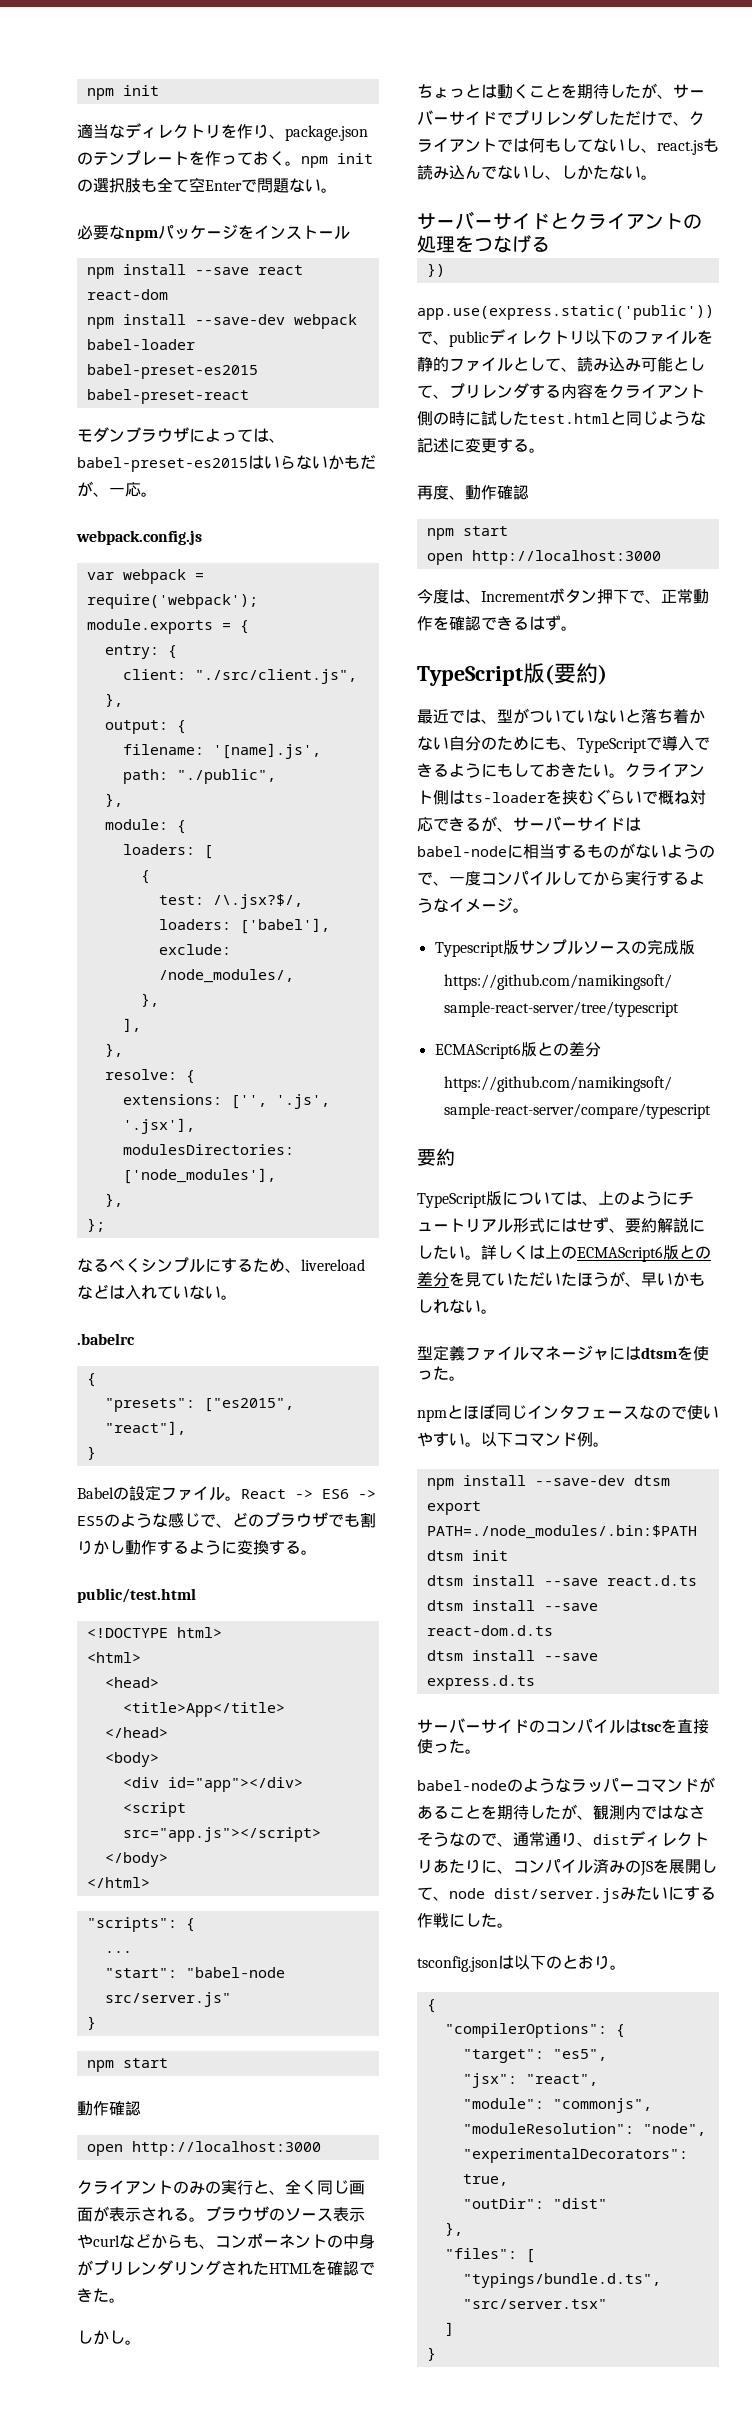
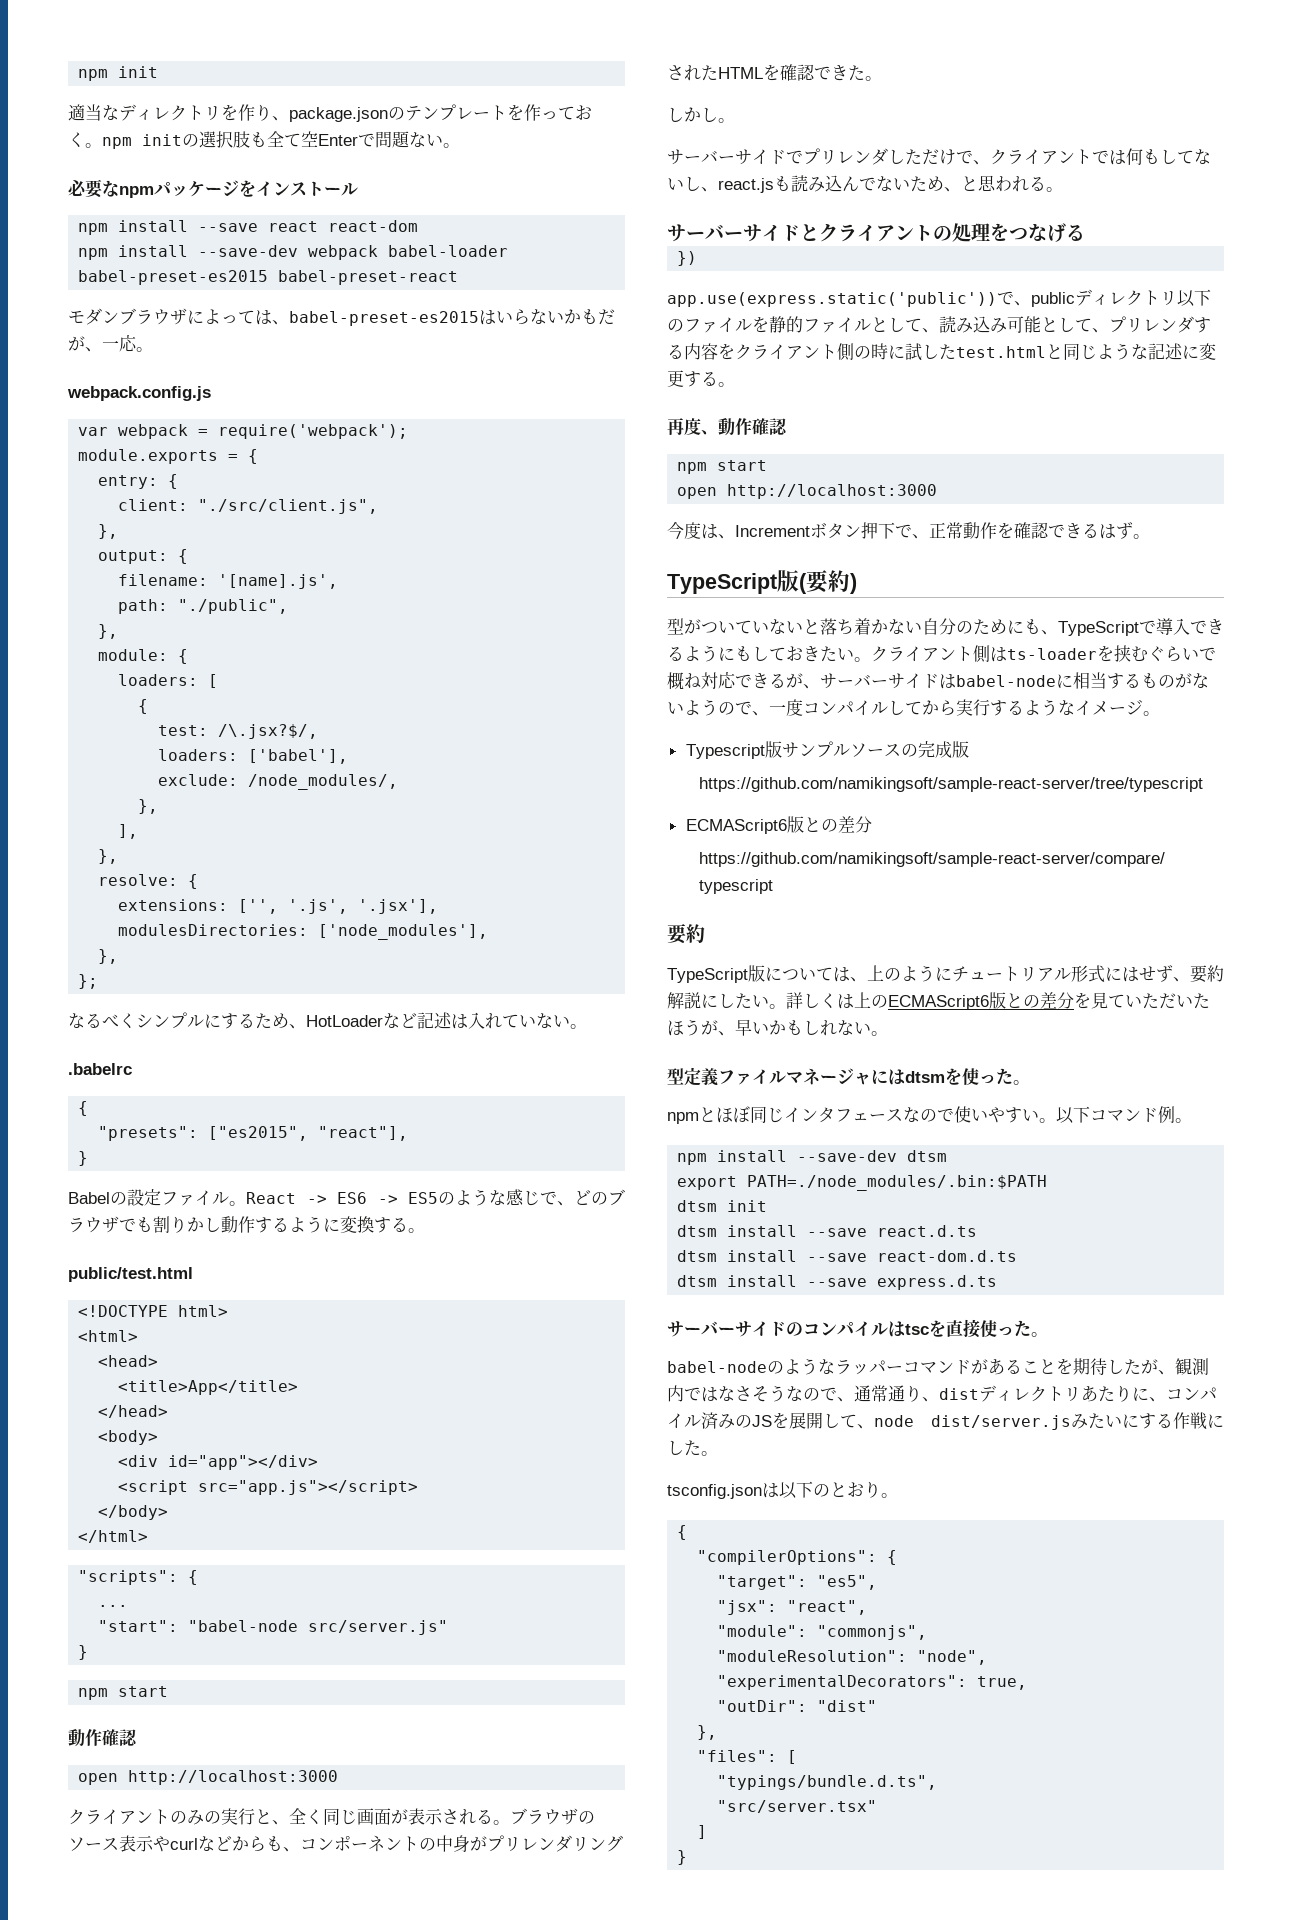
- なるべくシンプルにするため、livereloadなどは入れていない。
+ なるべくシンプルにするため、HotLoaderなど記述は入れていない。
- ちょっとは動くことを期待したが、サーバーサイドでプリレンダしただけで、クライアントでは何もしてないし、react.jsも読み込んでないし、しかたない。
+ サーバーサイドでプリレンダしただけで、クライアントでは何もしてないし、react.jsも読み込んでないため、と思われる。
- 最近では、型がついていないと落ち着かない自分のためにも、TypeScriptで導入できるようにもしておきたい。
+ 型がついていないと落ち着かない自分のためにも、TypeScriptで導入できるようにもしておきたい。

